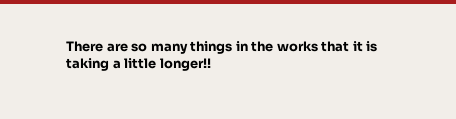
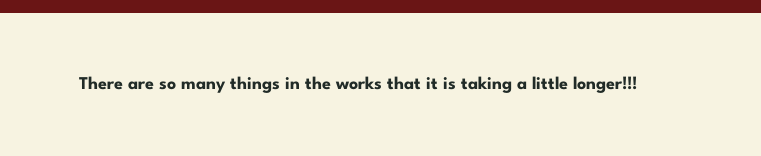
- There are so many things in the works that it is taking a little longer!!
+ There are so many things in the works that it is taking a little longer!!!

